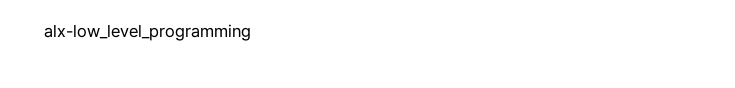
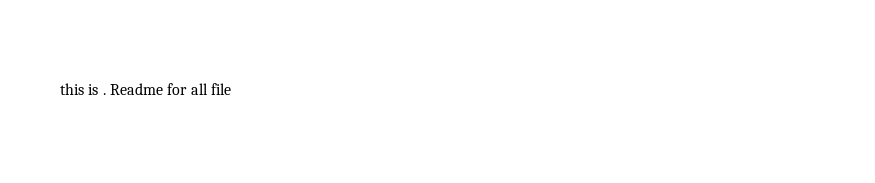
- alx-low_level_programming
+ this is . Readme for all file

